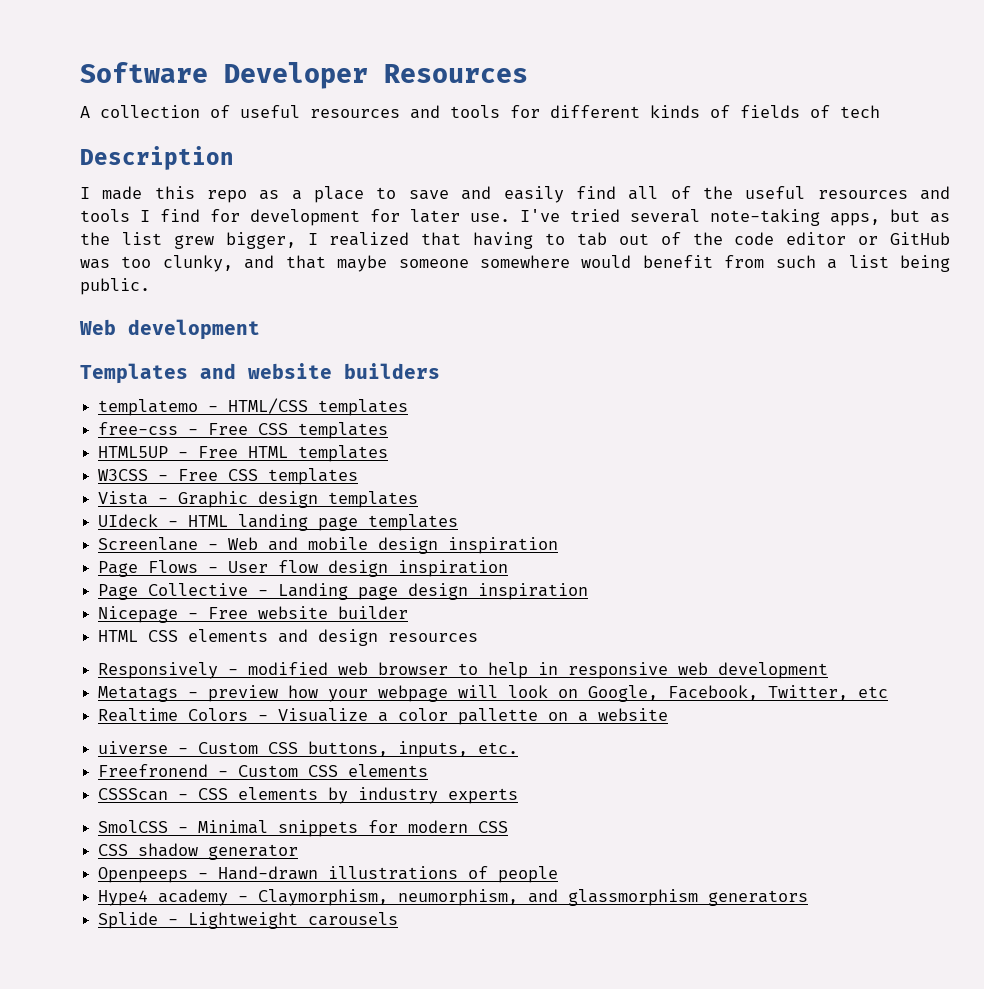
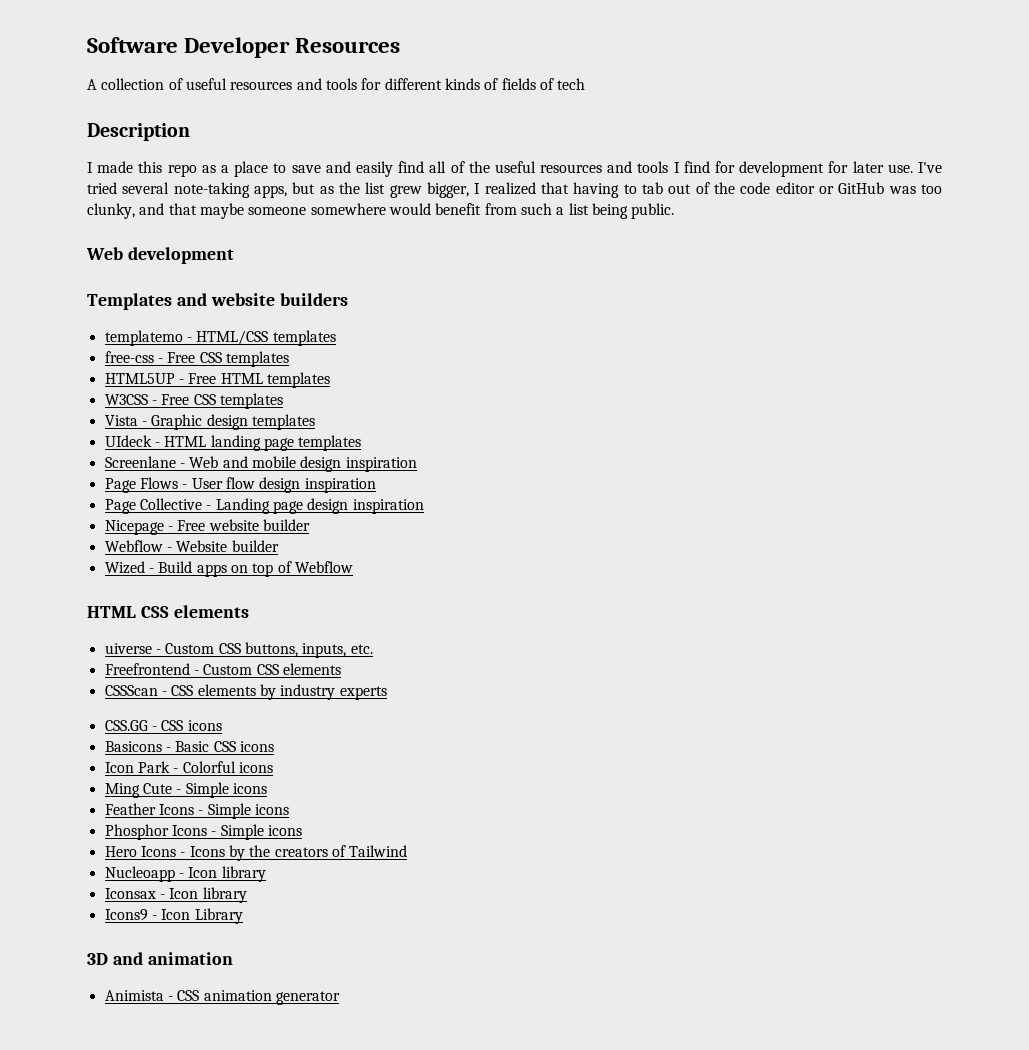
- HTML CSS elements and design resources
- Responsively - modified web browser to help in responsive web development
- Metatags - preview how your webpage will look on Google, Facebook, Twitter, etc
- Realtime Colors - Visualize a color pallette on a website
+ Webflow - Website builder
+ Wized - Build apps on top of Webflow
+ HTML CSS elements
- Freefronend - Custom CSS elements
+ Freefrontend - Custom CSS elements
- SmolCSS - Minimal snippets for modern CSS
- CSS shadow generator
- Openpeeps - Hand-drawn illustrations of people
- Hype4 academy - Claymorphism, neumorphism, and glassmorphism generators
- Splide - Lightweight carousels
+ CSS.GG - CSS icons
+ Basicons - Basic CSS icons
+ Icon Park - Colorful icons
+ Ming Cute - Simple icons
+ Feather Icons - Simple icons
+ Phosphor Icons - Simple icons
+ Hero Icons - Icons by the creators of Tailwind
+ Nucleoapp - Icon library
+ Iconsax - Icon library
+ Icons9 - Icon Library
+ 3D and animation
+ Animista - CSS animation generator

